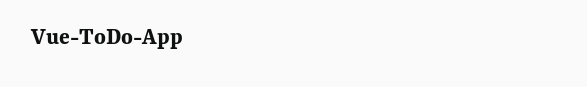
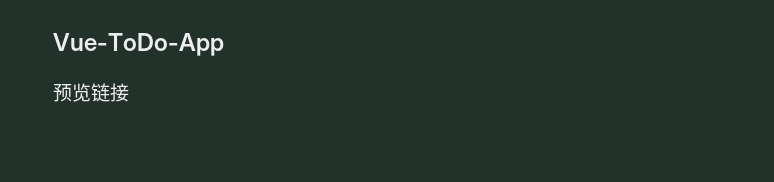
+ 预览链接

